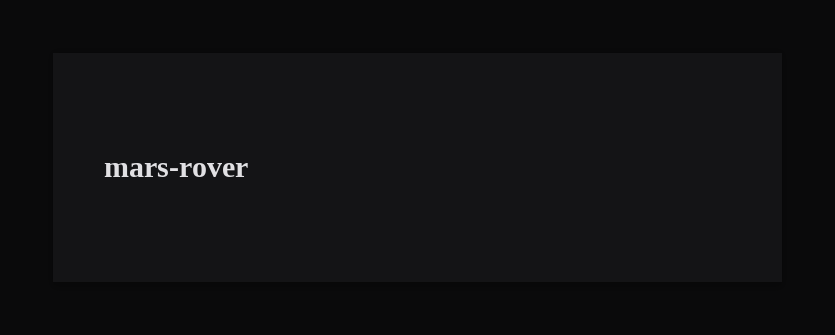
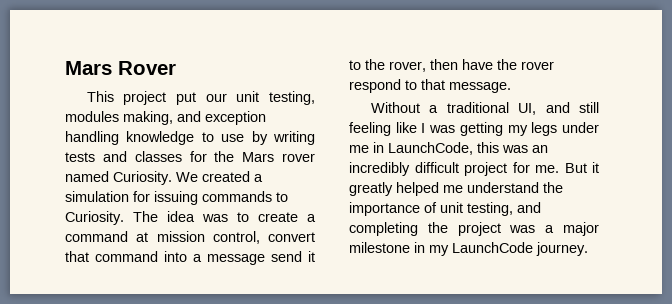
- mars-rover
+ Mars Rover
+ This project put our unit testing, modules making, and exception handling knowledge to use by writing tests and classes for the Mars rover named Curiosity. We created a simulation for issuing commands to Curiosity. The idea was to create a command at mission control, convert that command into a message send it to the rover, then have the rover respond to that message.
+ Without a traditional UI, and still feeling like I was getting my legs under me in LaunchCode, this was an incredibly difficult project for me. But it greatly helped me understand the importance of unit testing, and completing the project was a major milestone in my LaunchCode journey.

